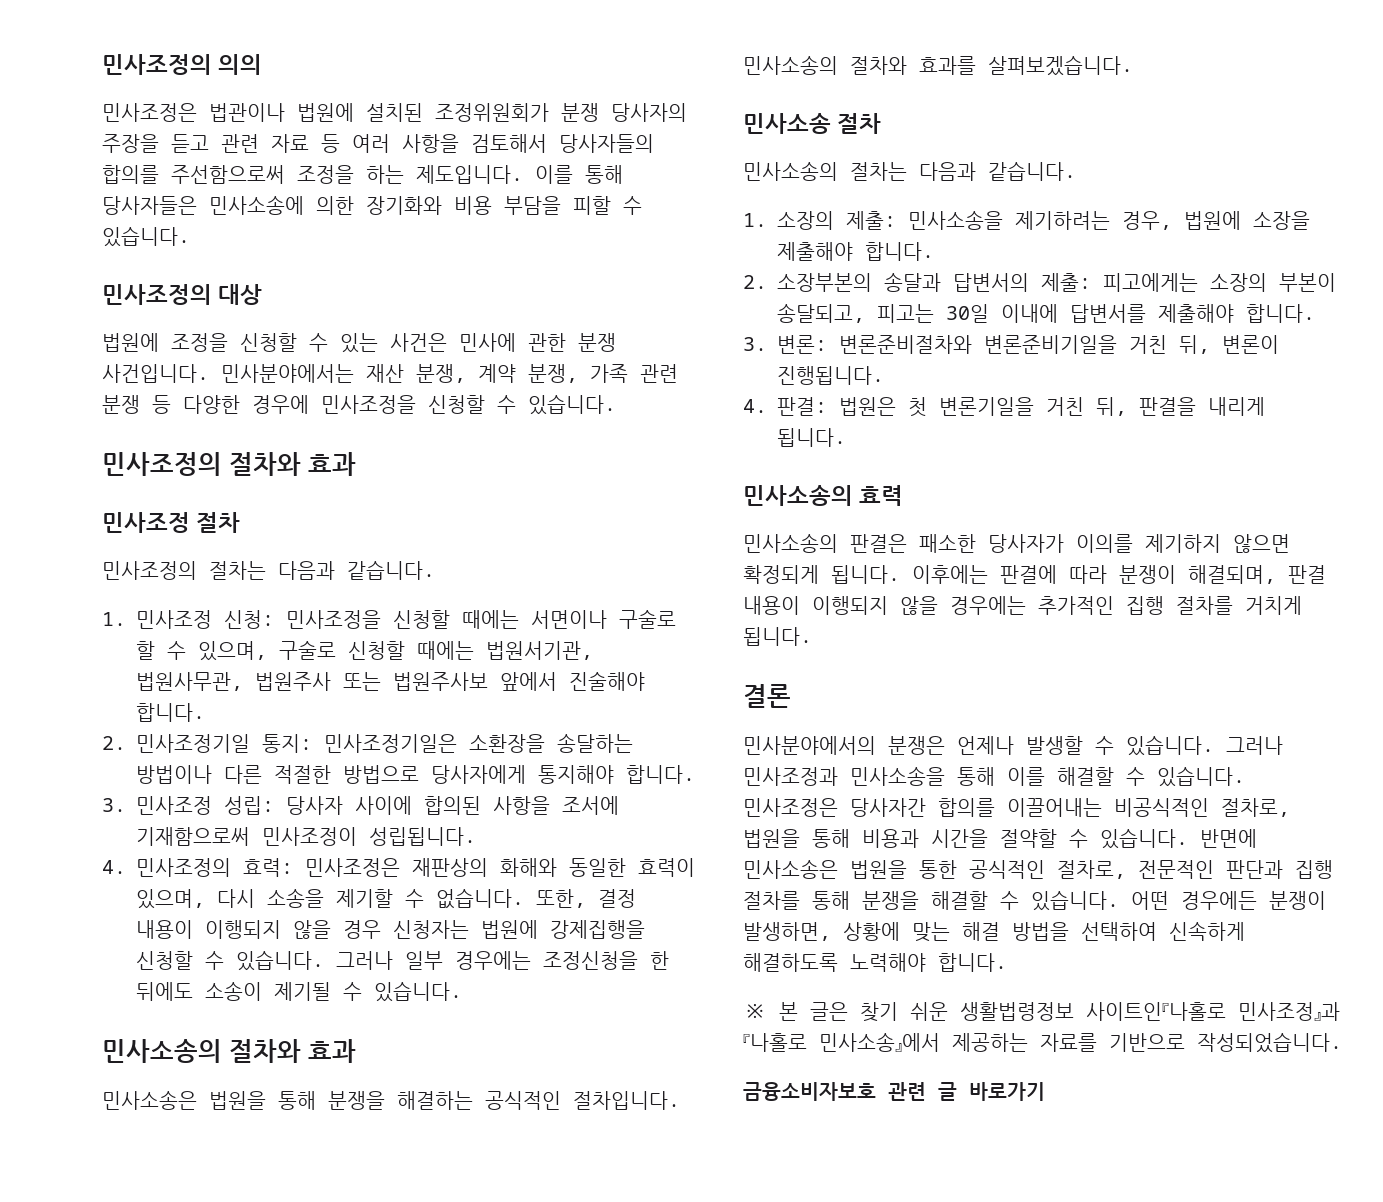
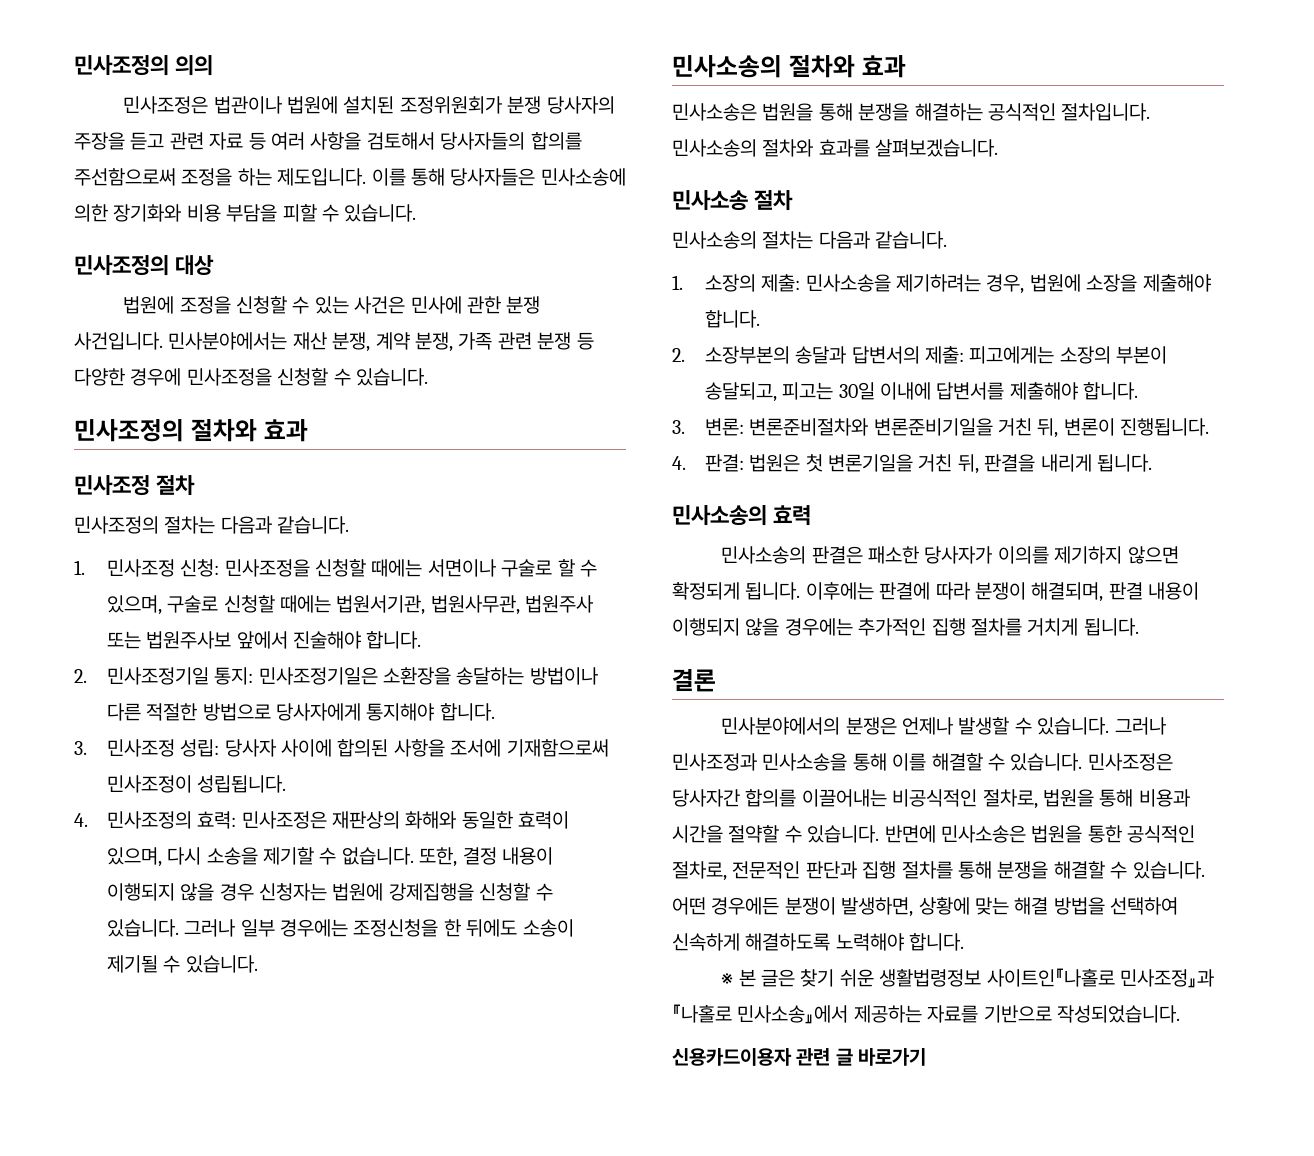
- 금융소비자보호 관련 글 바로가기
+ 신용카드이용자 관련 글 바로가기

